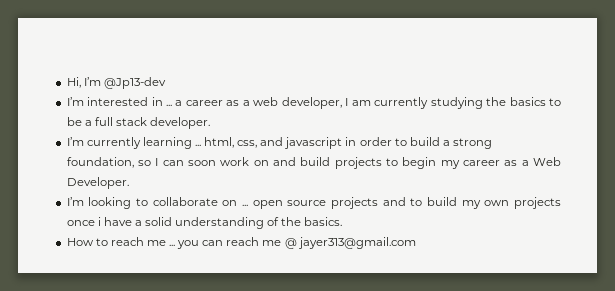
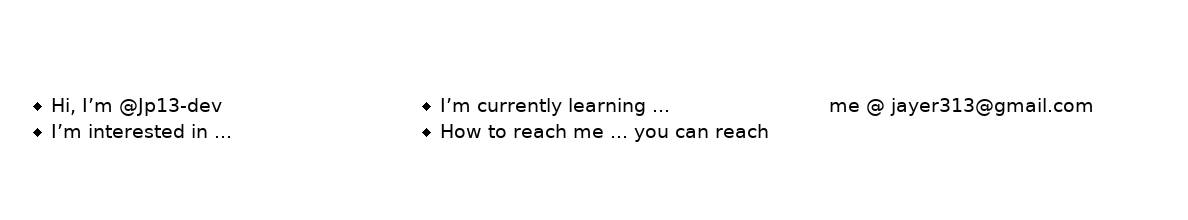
- I’m interested in ... a career as a web developer, I am currently studying the basics to be a full stack developer.
- I’m currently learning ... html, css, and javascript in order to build a strong foundation, so I can soon work on and build projects to begin my career as a Web Developer.
- I’m looking to collaborate on ... open source projects and to build my own projects once i have a solid understanding of the basics.
+ I’m interested in ...
+ I’m currently learning ...

